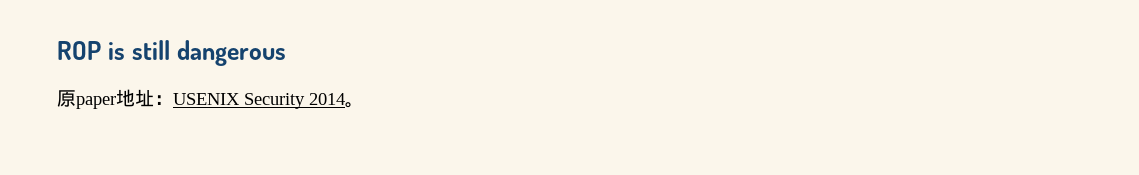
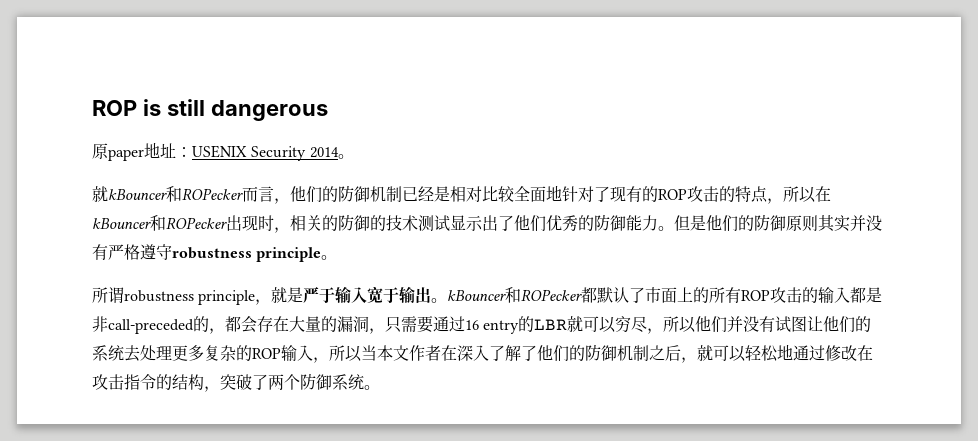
+ 就kBouncer和ROPecker而言，他们的防御机制已经是相对比较全面地针对了现有的ROP攻击的特点，所以在kBouncer和ROPecker出现时，相关的防御的技术测试显示出了他们优秀的防御能力。但是他们的防御原则其实并没有严格遵守robustness principle。
+ 所谓robustness principle，就是严于输入宽于输出。kBouncer和ROPecker都默认了市面上的所有ROP攻击的输入都是非call-preceded的，都会存在大量的漏洞，只需要通过16 entry的LBR就可以穷尽，所以他们并没有试图让他们的系统去处理更多复杂的ROP输入，所以当本文作者在深入了解了他们的防御机制之后，就可以轻松地通过修改在攻击指令的结构，突破了两个防御系统。

